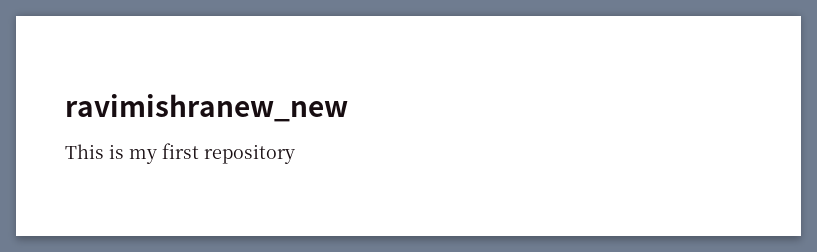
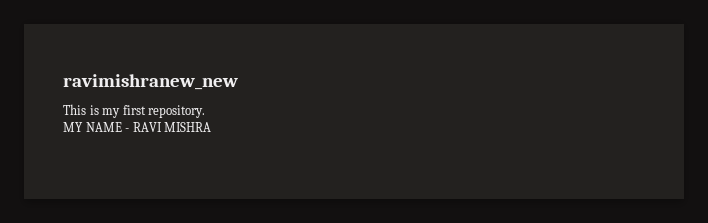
- This is my first repository
+ This is my first repository.
+ MY NAME - RAVI MISHRA

